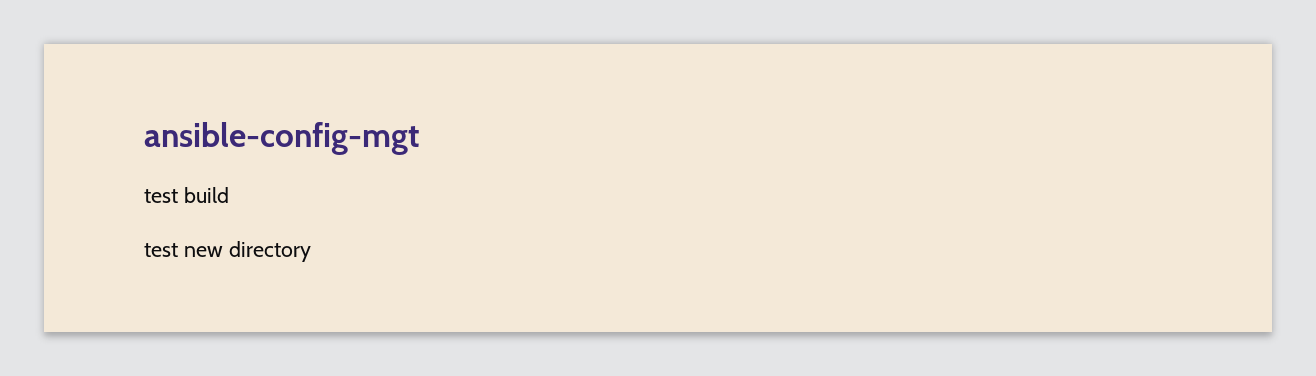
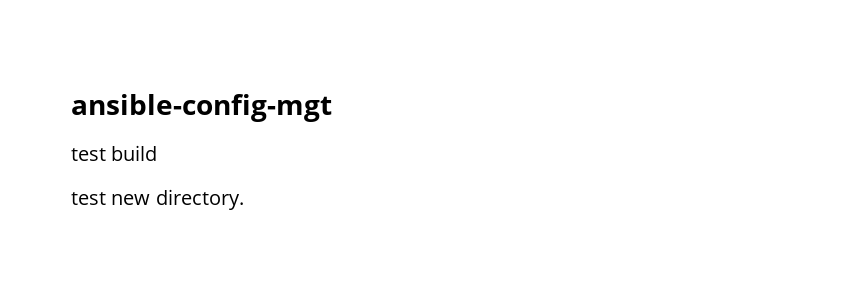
- test new directory
+ test new directory.

